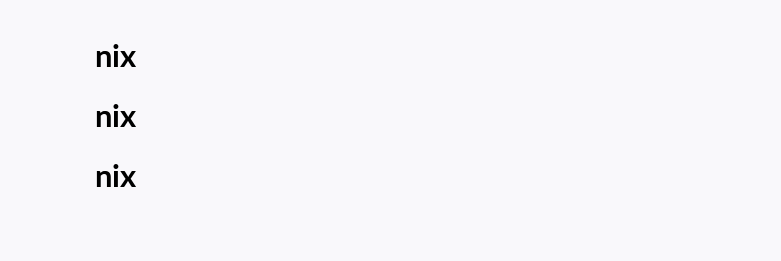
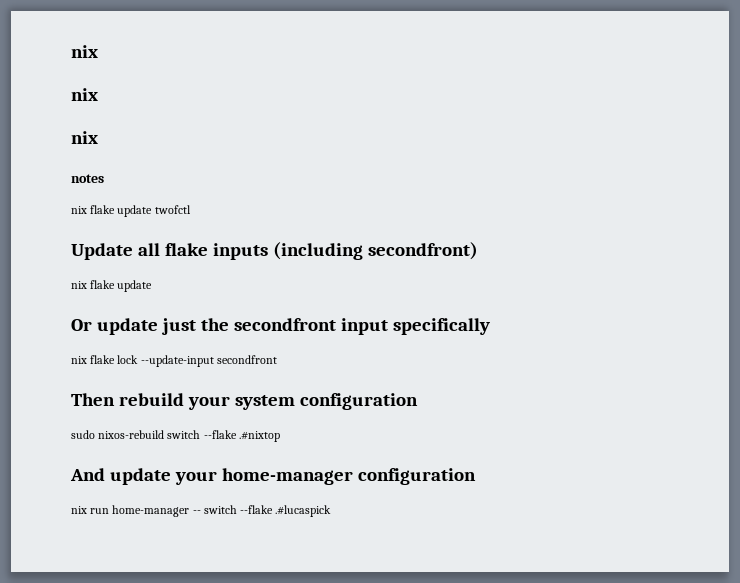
+ notes
+ nix flake update twofctl
+ Update all flake inputs (including secondfront)
+ nix flake update
+ Or update just the secondfront input specifically
+ nix flake lock --update-input secondfront
+ Then rebuild your system configuration
+ sudo nixos-rebuild switch --flake .#nixtop
+ And update your home-manager configuration
+ nix run home-manager -- switch --flake .#lucaspick

